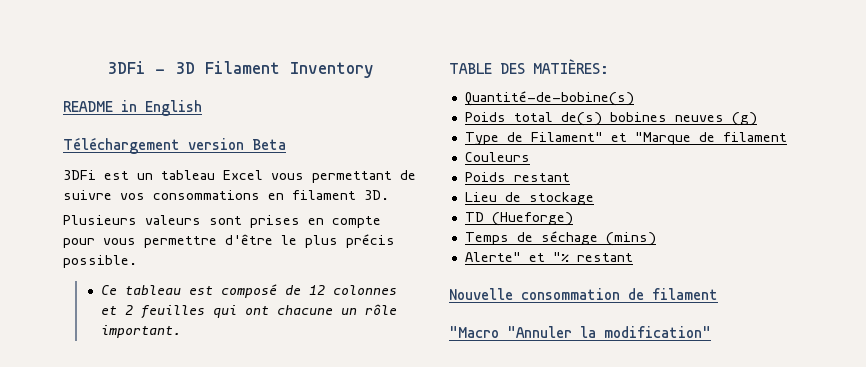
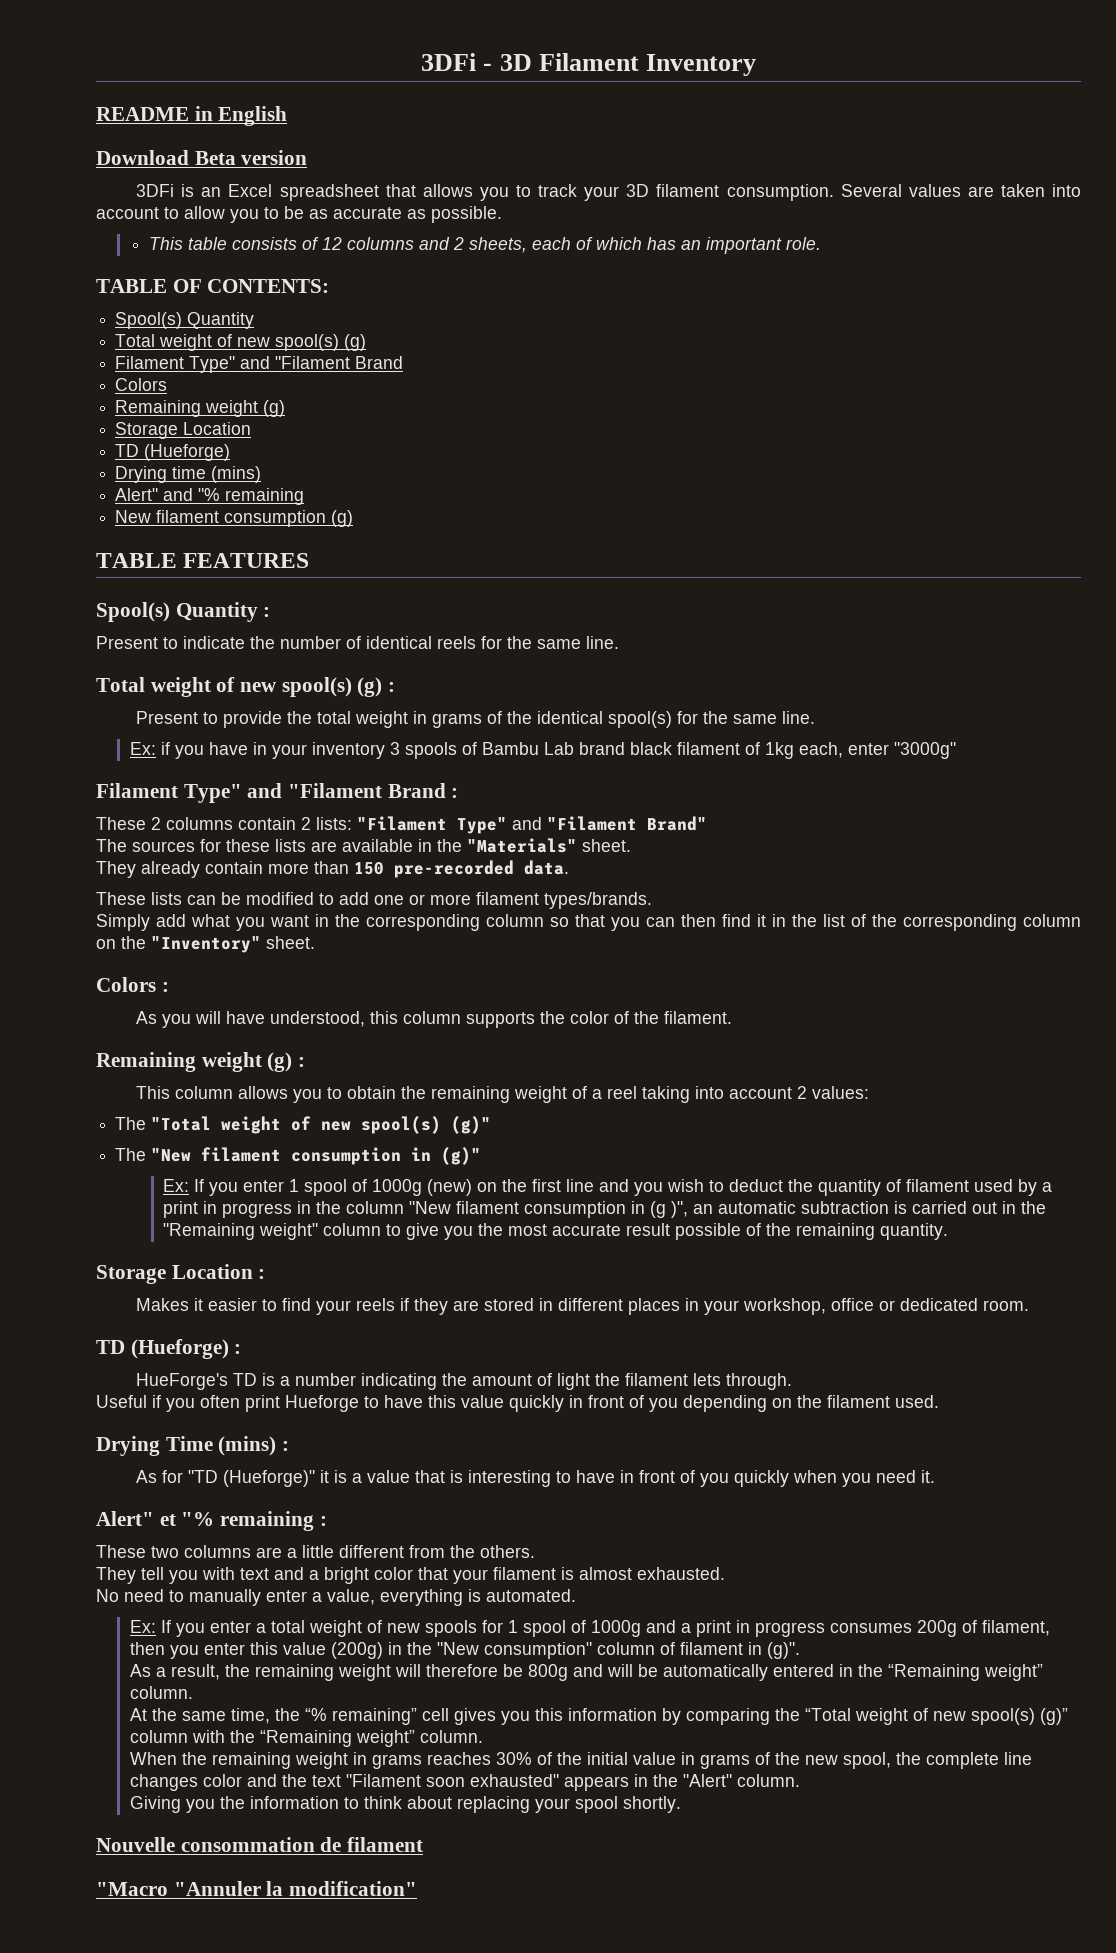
- Téléchargement version Beta
- 3DFi est un tableau Excel vous permettant de suivre vos consommations en filament 3D.
- Plusieurs valeurs sont prises en compte pour vous permettre d'être le plus précis possible.
- Ce tableau est composé de 12 colonnes et 2 feuilles qui ont chacune un rôle important.
- TABLE DES MATIÈRES:
- Quantité-de-bobine(s)
- Poids total de(s) bobines neuves (g)
- Type de Filament" et "Marque de filament
- Couleurs
- Poids restant
- Lieu de stockage
+ Download Beta version
+ 3DFi is an Excel spreadsheet that allows you to track your 3D filament consumption. Several values are taken into account to allow you to be as accurate as possible.
+ This table consists of 12 columns and 2 sheets, each of which has an important role.
+ TABLE OF CONTENTS:
+ Spool(s) Quantity
+ Total weight of new spool(s) (g)
+ Filament Type" and "Filament Brand
+ Colors
+ Remaining weight (g)
+ Storage Location
  TD (Hueforge)
- Temps de séchage (mins)
- Alerte" et "% restant
+ Drying time (mins)
+ Alert" and "% remaining
+ New filament consumption (g)
+ TABLE FEATURES
+ Spool(s) Quantity :
+ Present to indicate the number of identical reels for the same line.
+ Total weight of new spool(s) (g) :
+ Present to provide the total weight in grams of the identical spool(s) for the same line.
+ Ex: if you have in your inventory 3 spools of Bambu Lab brand black filament of 1kg each, enter "3000g"
+ Filament Type" and "Filament Brand :
+ These 2 columns contain 2 lists: "Filament Type" and "Filament Brand"
+ The sources for these lists are available in the "Materials" sheet.
+ They already contain more than 150 pre-recorded data.
+ These lists can be modified to add one or more filament types/brands.
+ Simply add what you want in the corresponding column so that you can then find it in the list of the corresponding column on the "Inventory" sheet.
+ Colors :
+ As you will have understood, this column supports the color of the filament.
+ Remaining weight (g) :
+ This column allows you to obtain the remaining weight of a reel taking into account 2 values:
+ The "Total weight of new spool(s) (g)"
+ The "New filament consumption in (g)"
+ Ex: If you enter 1 spool of 1000g (new) on the first line and you wish to deduct the quantity of filament used by a print in progress in the column "New filament consumption in (g )", an automatic subtraction is carried out in the "Remaining weight" column to give you the most accurate result possible of the remaining quantity.
+ Storage Location :
+ Makes it easier to find your reels if they are stored in different places in your workshop, office or dedicated room.
+ TD (Hueforge) :
+ HueForge's TD is a number indicating the amount of light the filament lets through.
+ Useful if you often print Hueforge to have this value quickly in front of you depending on the filament used.
+ Drying Time (mins) :
+ As for "TD (Hueforge)" it is a value that is interesting to have in front of you quickly when you need it.
+ Alert" et "% remaining :
+ These two columns are a little different from the others.
+ They tell you with text and a bright color that your filament is almost exhausted.
+ No need to manually enter a value, everything is automated.
+ Ex: If you enter a total weight of new spools for 1 spool of 1000g and a print in progress consumes 200g of filament, then you enter this value (200g) in the "New consumption" column of filament in (g)".
+ As a result, the remaining weight will therefore be 800g and will be automatically entered in the “Remaining weight” column.
+ At the same time, the “% remaining” cell gives you this information by comparing the “Total weight of new spool(s) (g)” column with the “Remaining weight” column.
+ When the remaining weight in grams reaches 30% of the initial value in grams of the new spool, the complete line changes color and the text "Filament soon exhausted" appears in the "Alert" column.
+ Giving you the information to think about replacing your spool shortly.

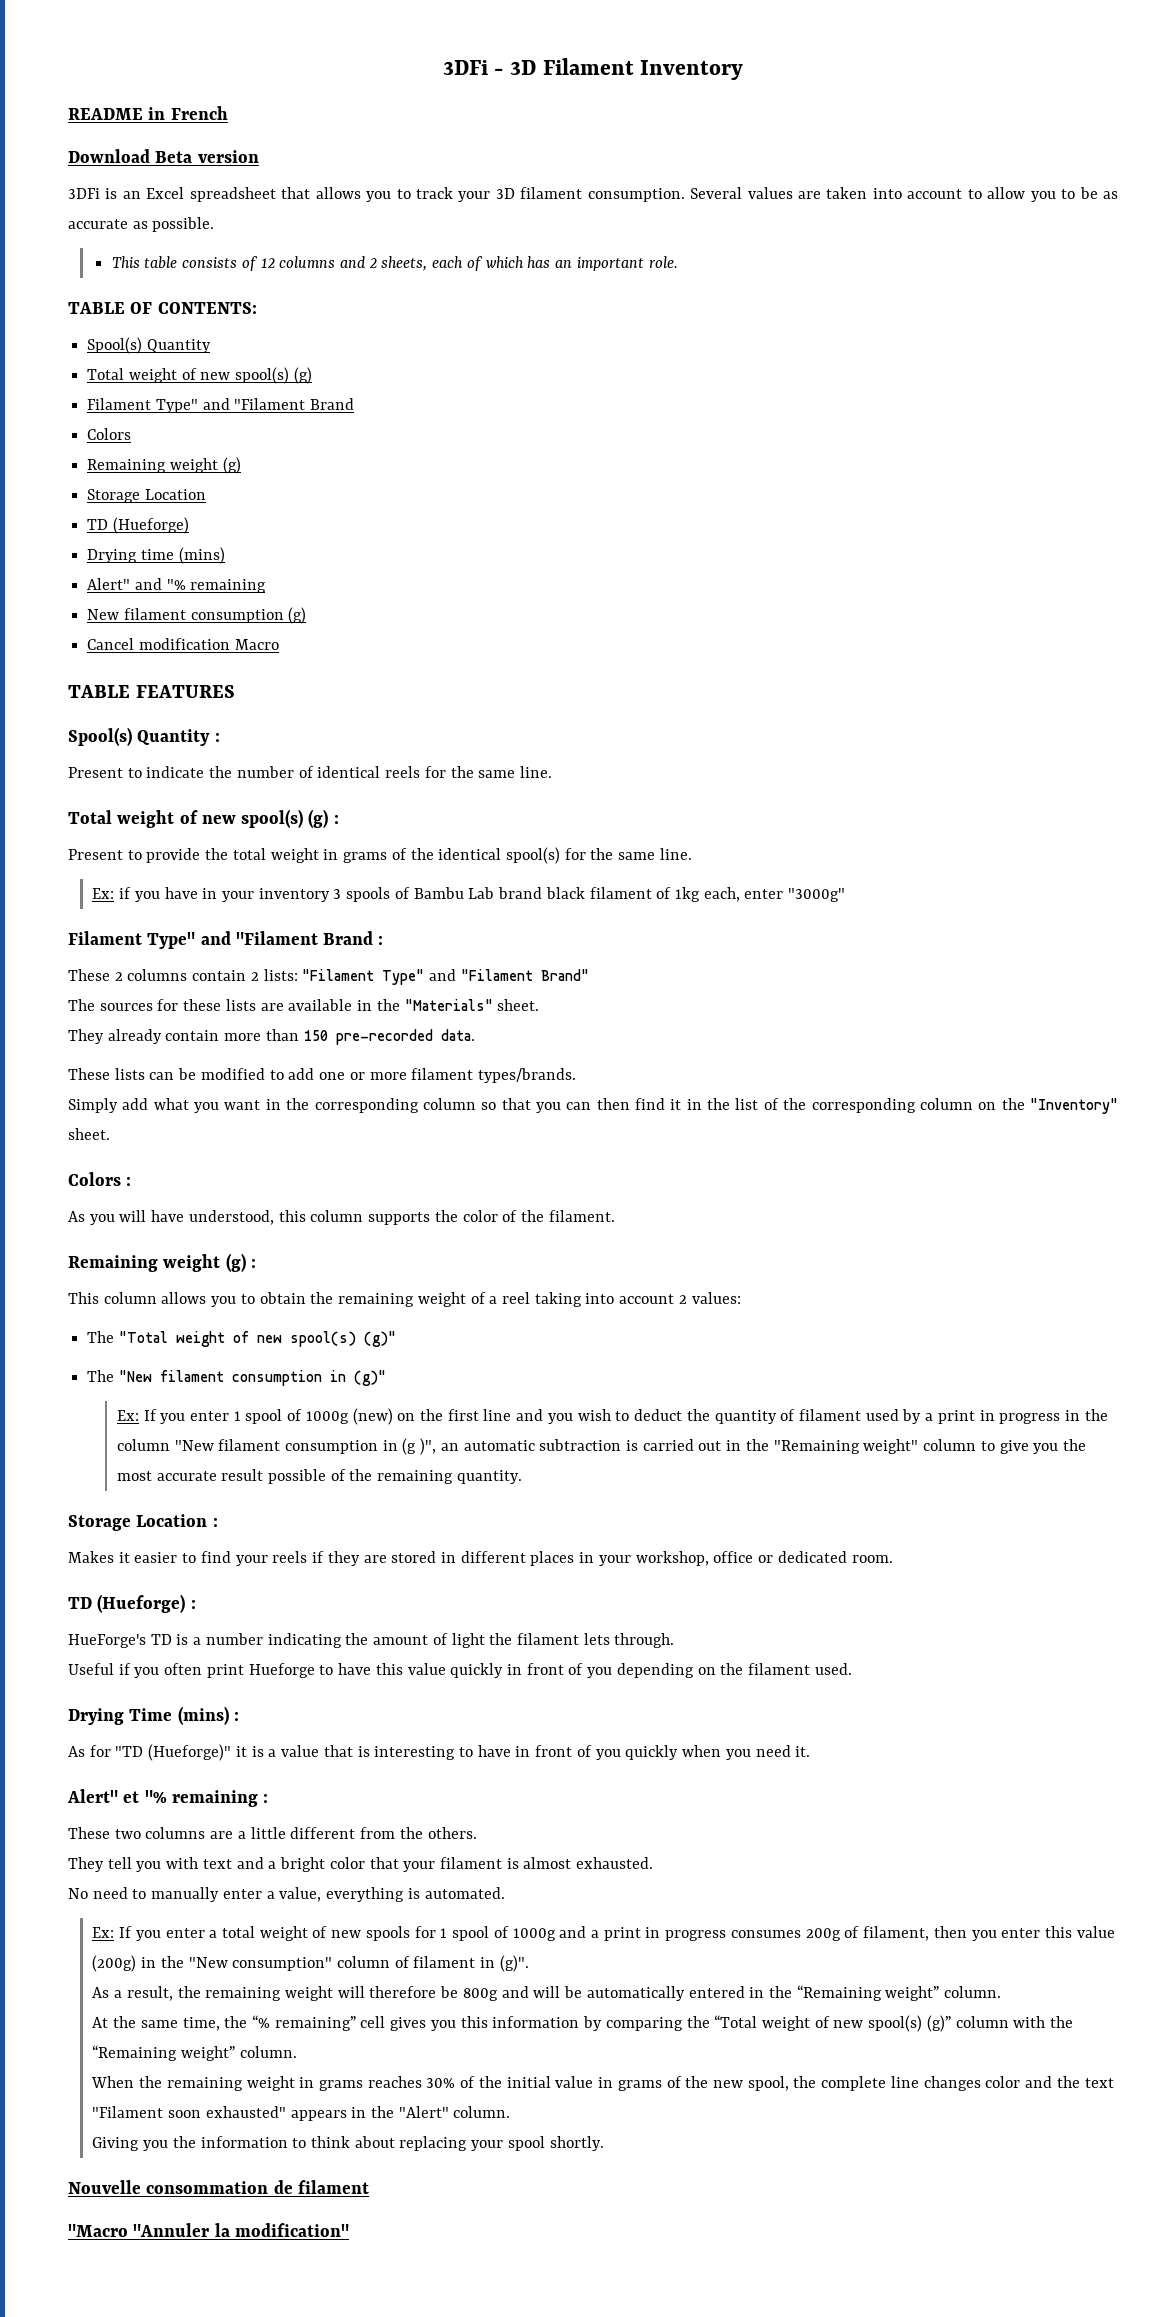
- README in English
+ README in French
+ Cancel modification Macro

